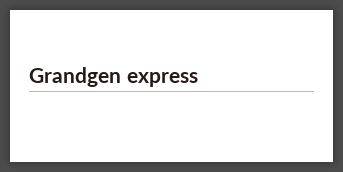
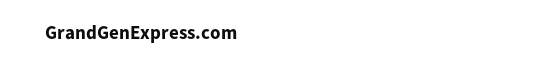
- Grandgen express
+ GrandGenExpress.com

